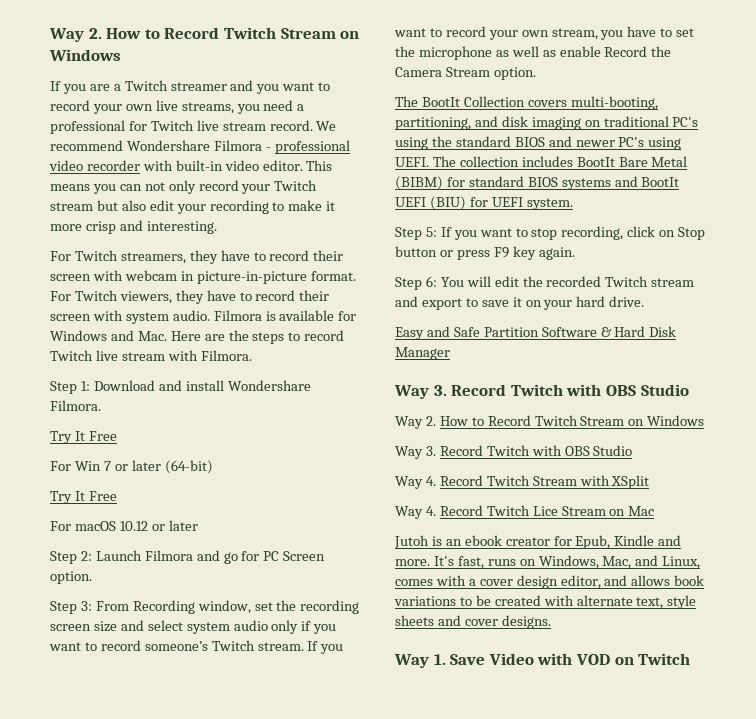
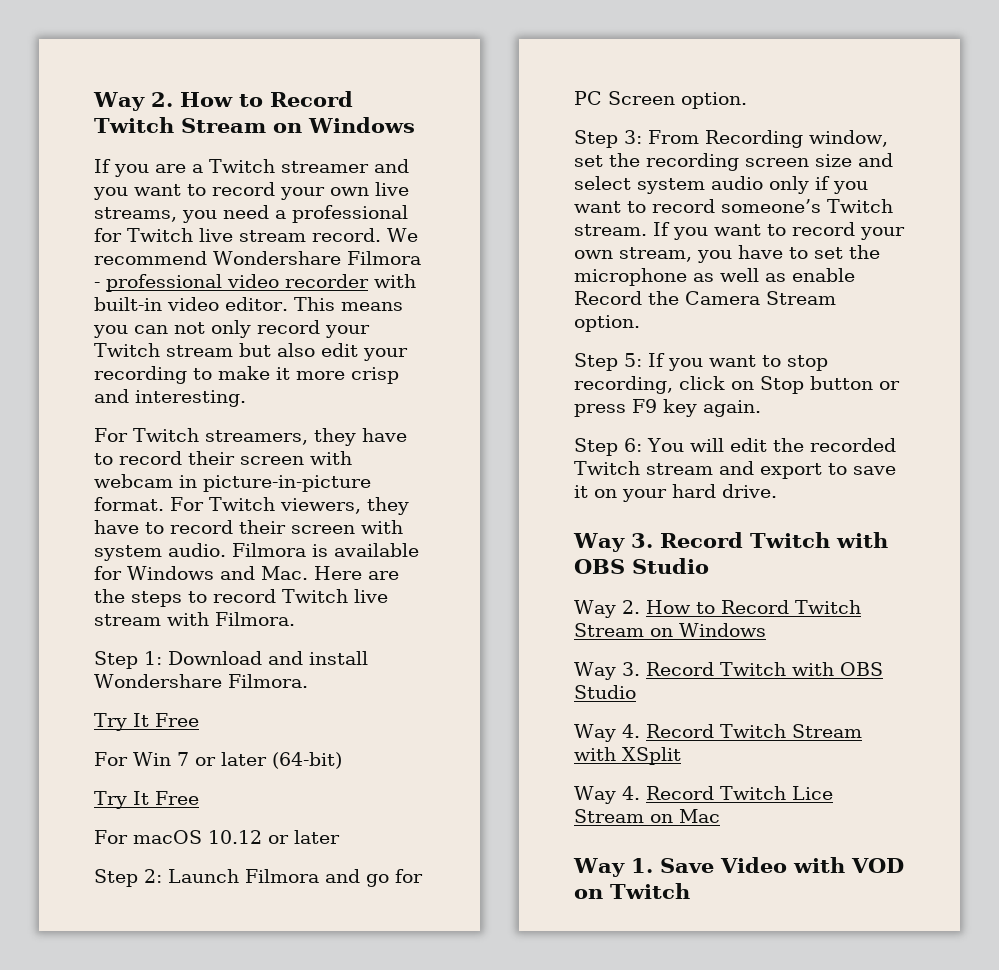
- The BootIt Collection covers multi-booting, partitioning, and disk imaging on traditional PC's using the standard BIOS and newer PC's using UEFI. The collection includes BootIt Bare Metal (BIBM) for standard BIOS systems and BootIt UEFI (BIU) for UEFI system.
- Easy and Safe Partition Software & Hard Disk Manager
- Jutoh is an ebook creator for Epub, Kindle and more. It's fast, runs on Windows, Mac, and Linux, comes with a cover design editor, and allows book variations to be created with alternate text, style sheets and cover designs.

